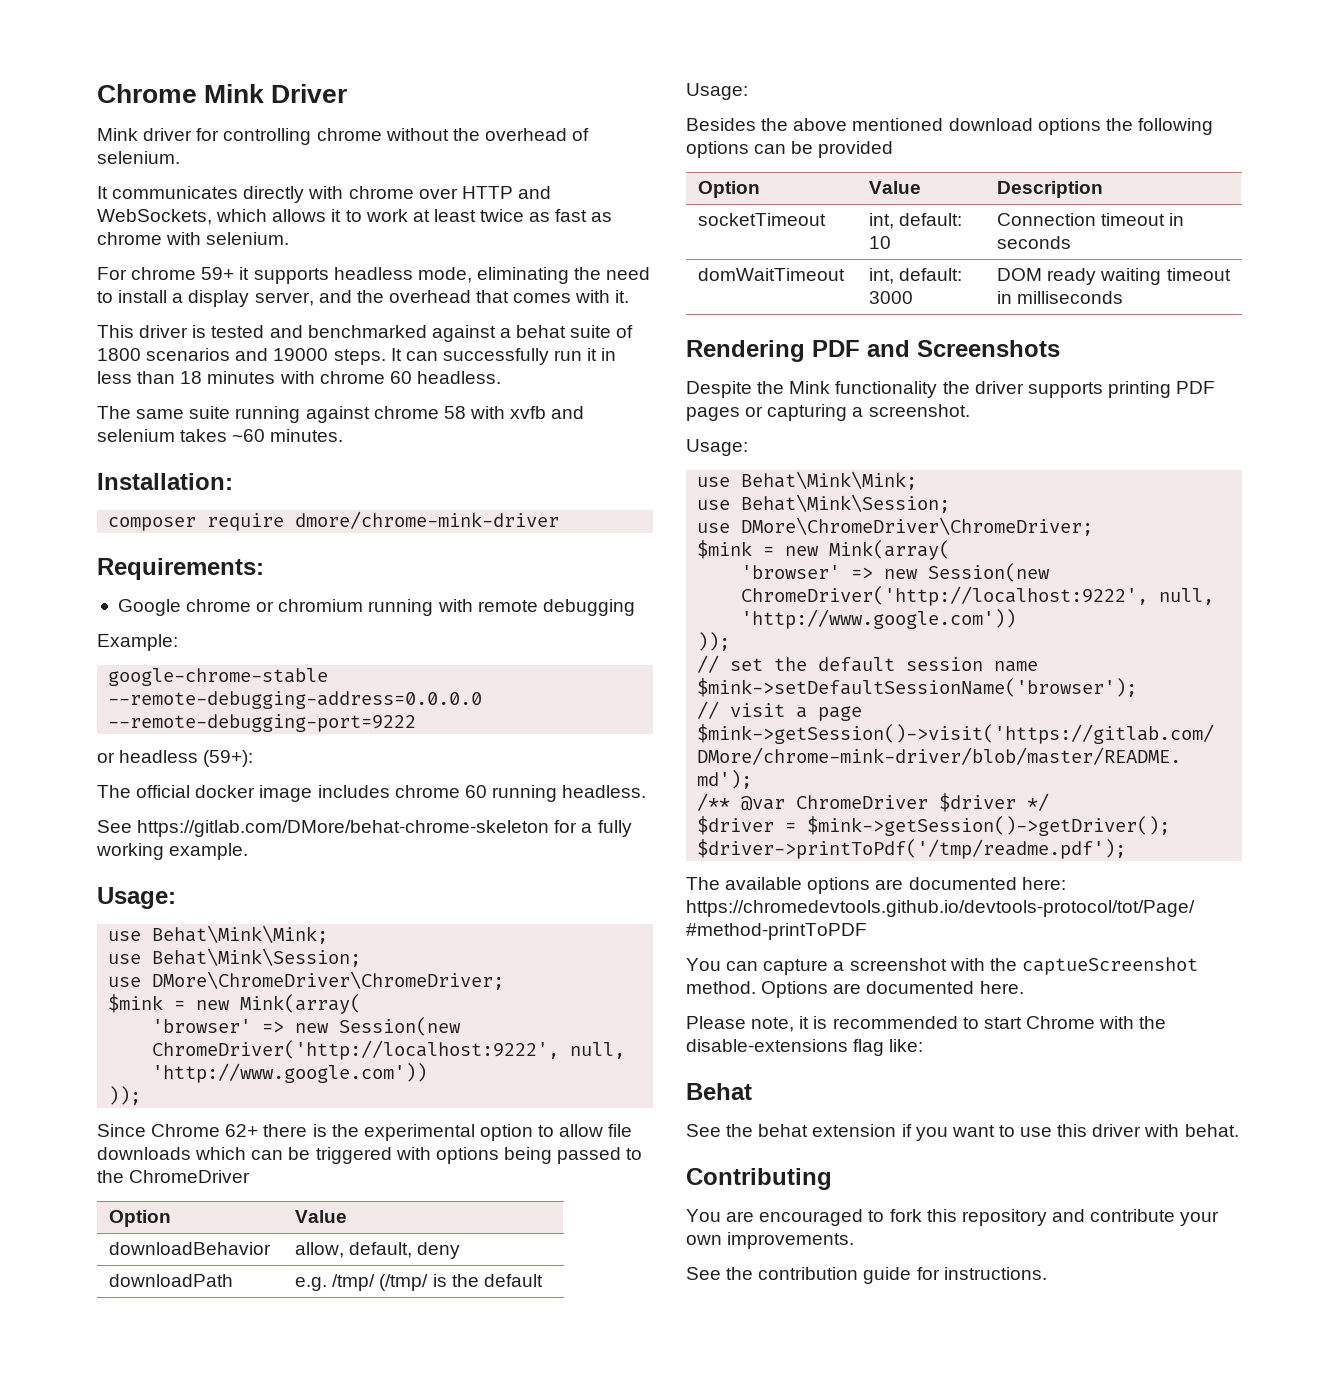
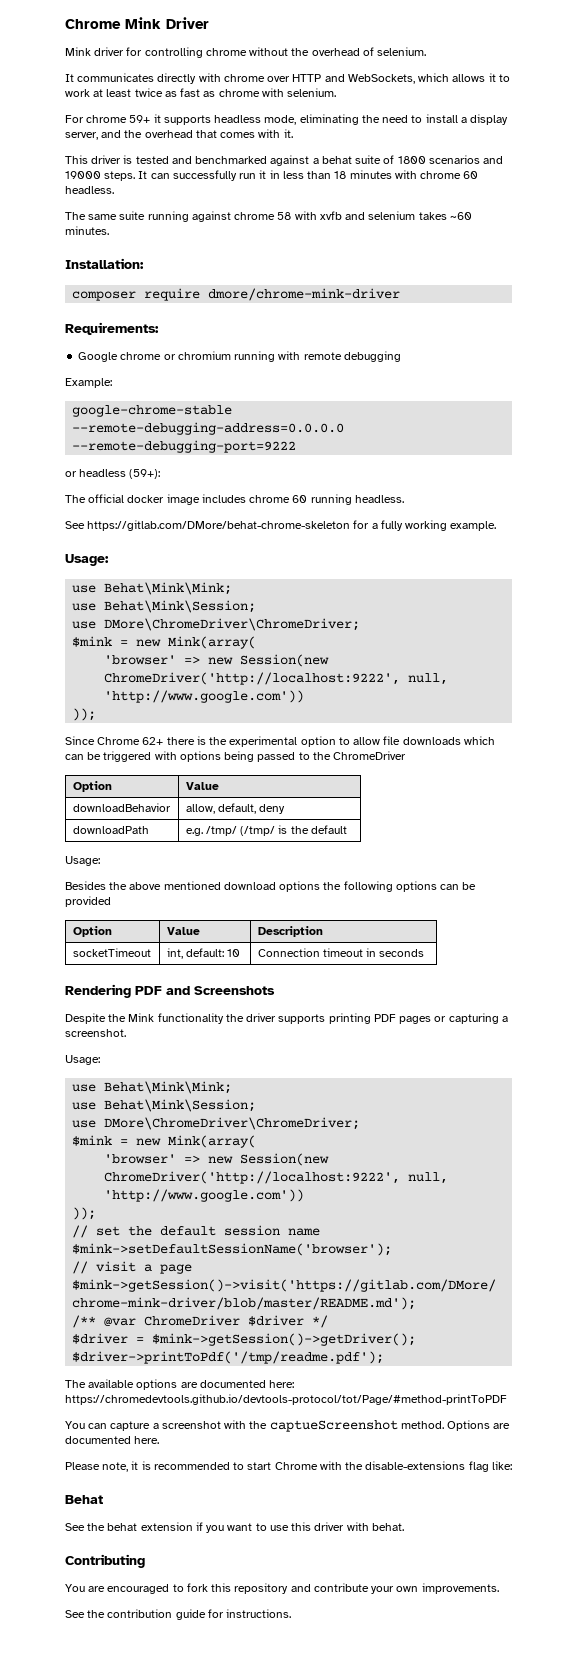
- domWaitTimeout | int, default: 3000 | DOM ready waiting timeout in milliseconds

